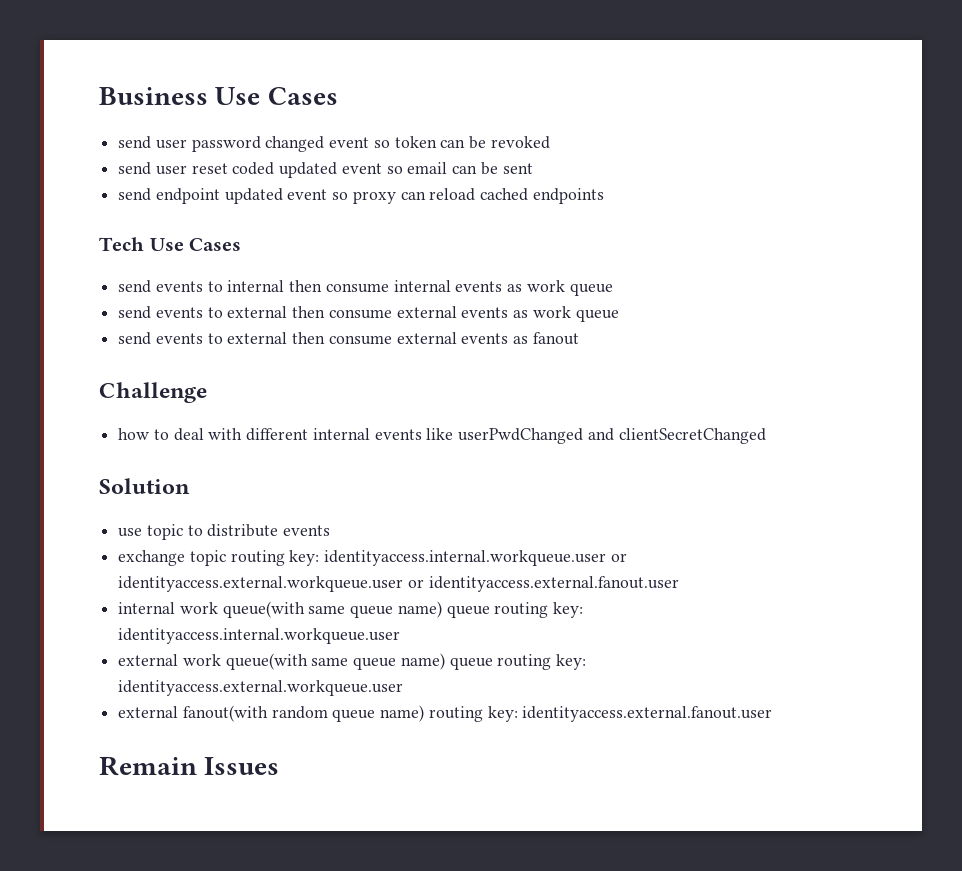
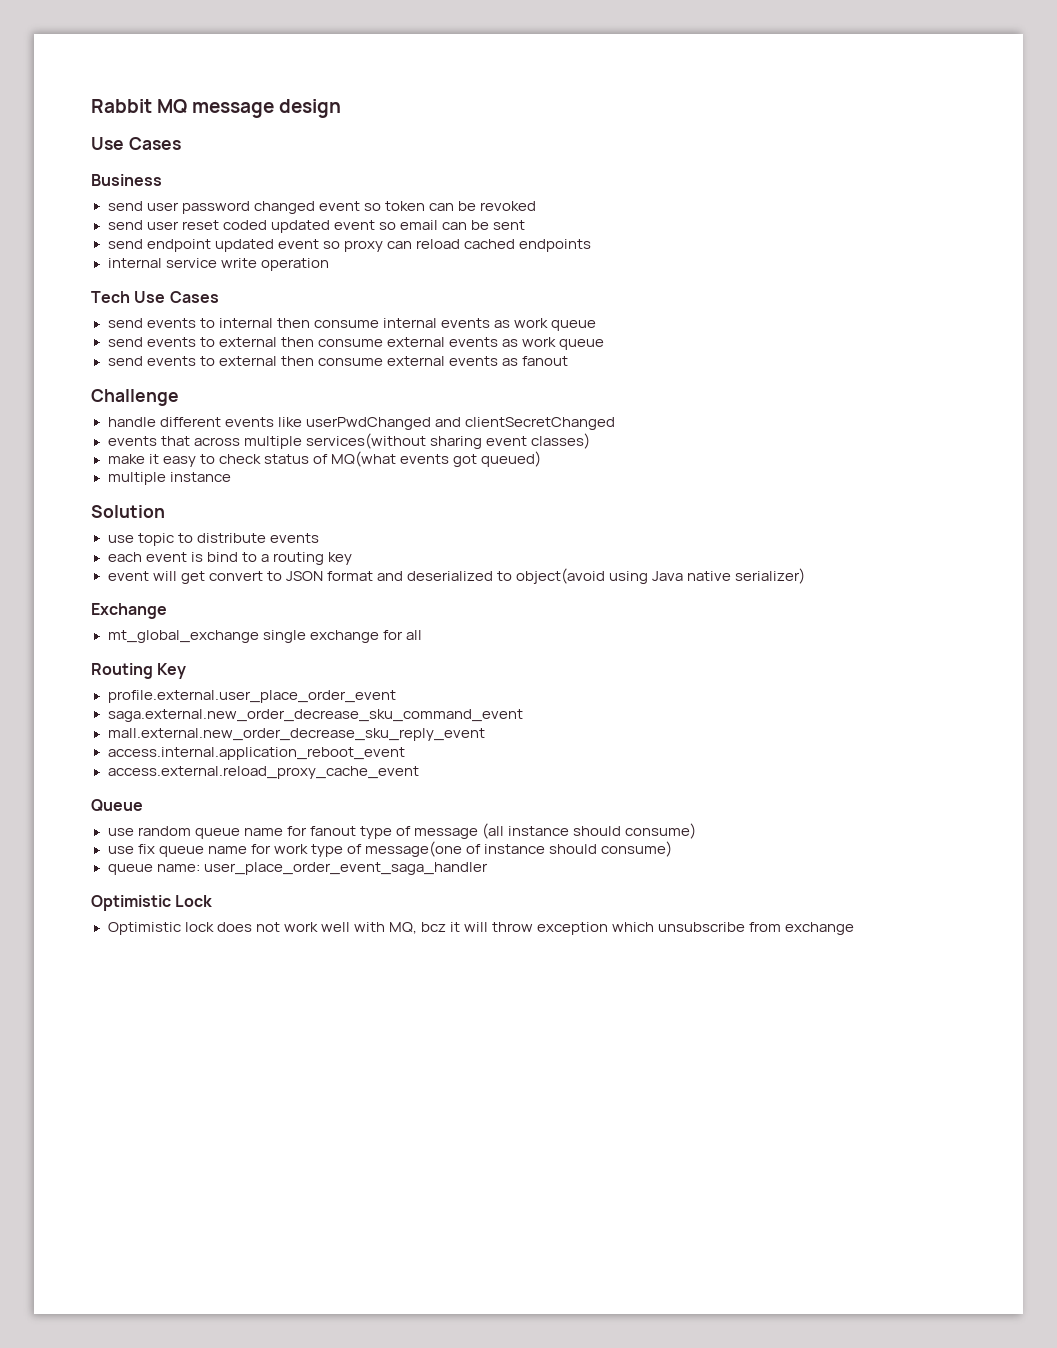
- Business Use Cases
+ Rabbit MQ message design
+ Use Cases
+ Business
+ internal service write operation
- how to deal with different internal events like userPwdChanged and clientSecretChanged
+ handle different events like userPwdChanged and clientSecretChanged
+ events that across multiple services(without sharing event classes)
+ make it easy to check status of MQ(what events got queued)
+ multiple instance
- exchange topic routing key: identityaccess.internal.workqueue.user or identityaccess.external.workqueue.user or identityaccess.external.fanout.user
- internal work queue(with same queue name) queue routing key: identityaccess.internal.workqueue.user
- external work queue(with same queue name) queue routing key: identityaccess.external.workqueue.user
- external fanout(with random queue name) routing key: identityaccess.external.fanout.user
- Remain Issues
+ each event is bind to a routing key
+ event will get convert to JSON format and deserialized to object(avoid using Java native serializer)
+ Exchange
+ mt_global_exchange single exchange for all
+ Routing Key
+ profile.external.user_place_order_event
+ saga.external.new_order_decrease_sku_command_event
+ mall.external.new_order_decrease_sku_reply_event
+ access.internal.application_reboot_event
+ access.external.reload_proxy_cache_event
+ Queue
+ use random queue name for fanout type of message (all instance should consume)
+ use fix queue name for work type of message(one of instance should consume)
+ queue name: user_place_order_event_saga_handler
+ Optimistic Lock
+ Optimistic lock does not work well with MQ, bcz it will throw exception which unsubscribe from exchange

